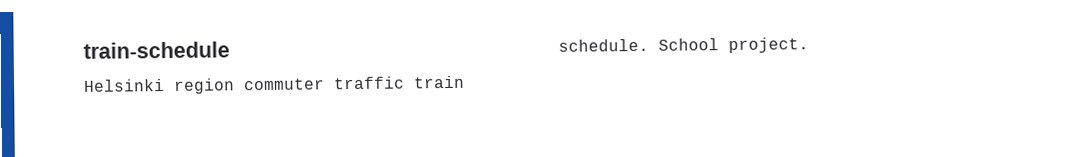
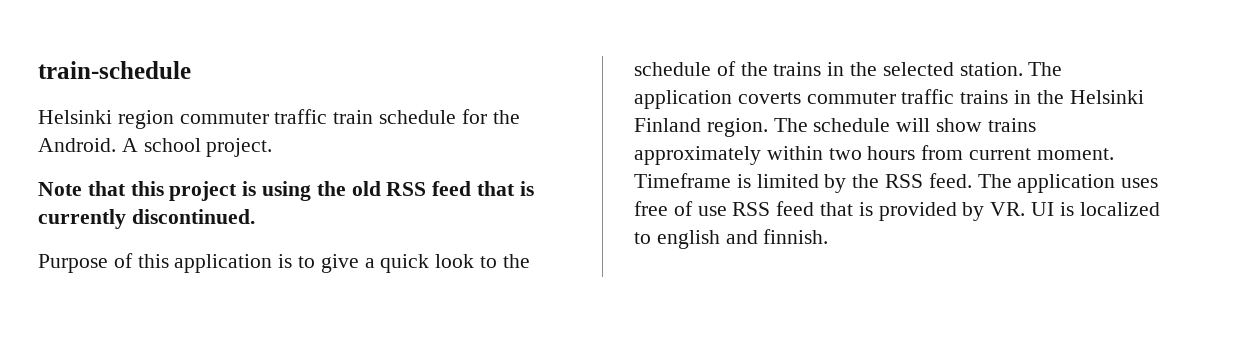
- Helsinki region commuter traffic train schedule. School project.
+ Helsinki region commuter traffic train schedule for the Android. A school project.
+ Note that this project is using the old RSS feed that is currently discontinued.
+ Purpose of this application is to give a quick look to the schedule of the trains in the selected station. The application coverts commuter traffic trains in the Helsinki Finland region. The schedule will show trains approximately within two hours from current moment. Timeframe is limited by the RSS feed. The application uses free of use RSS feed that is provided by VR. UI is localized to english and finnish.

